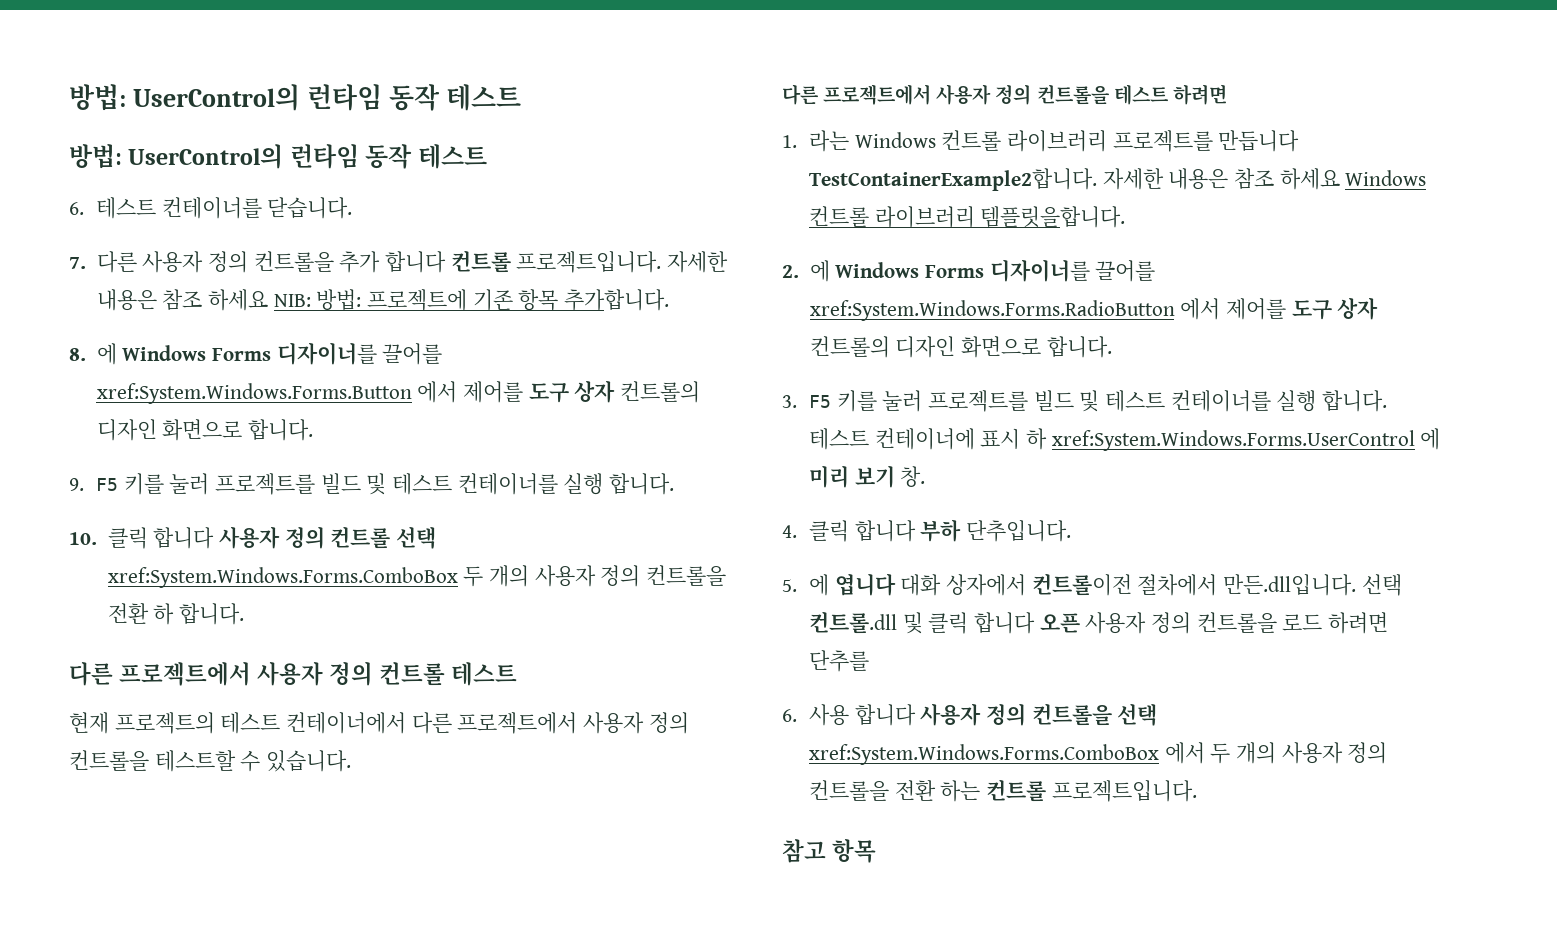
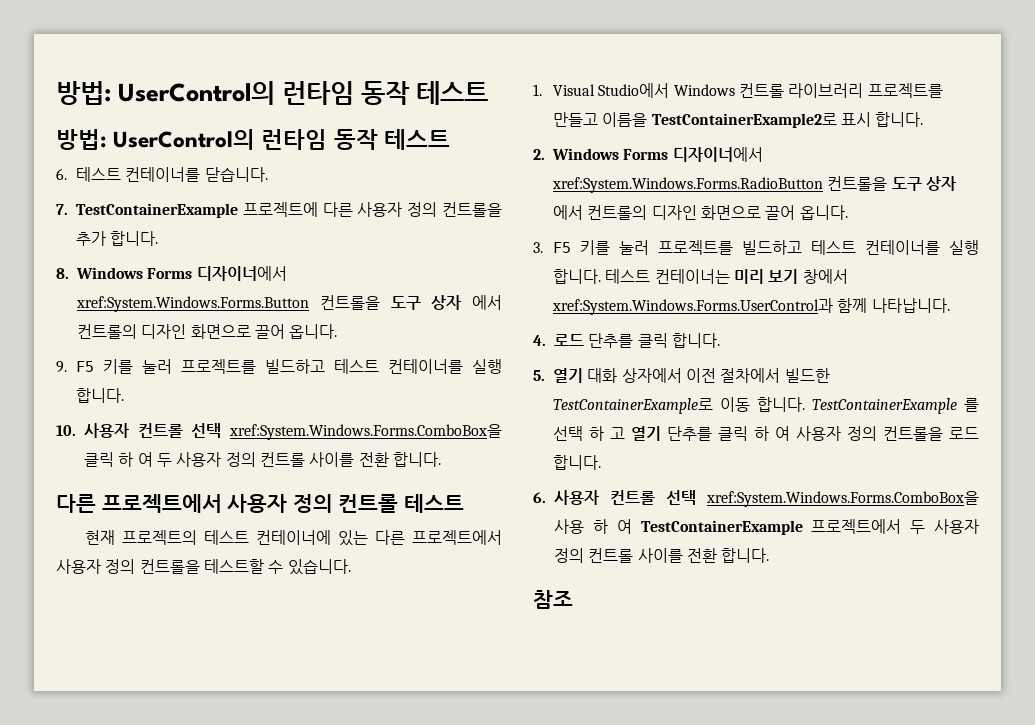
- 7. 다른 사용자 정의 컨트롤을 추가 합니다 컨트롤 프로젝트입니다. 자세한 내용은 참조 하세요 NIB: 방법: 프로젝트에 기존 항목 추가합니다.
+ 7. TestContainerExample 프로젝트에 다른 사용자 정의 컨트롤을 추가 합니다.
- 8. 에 Windows Forms 디자이너를 끌어를 xref:System.Windows.Forms.Button 에서 제어를 도구 상자 컨트롤의 디자인 화면으로 합니다.
+ 8. Windows Forms 디자이너에서 xref:System.Windows.Forms.Button 컨트롤을 도구 상자 에서 컨트롤의 디자인 화면으로 끌어 옵니다.
- 9. F5 키를 눌러 프로젝트를 빌드 및 테스트 컨테이너를 실행 합니다.
+ 9. F5 키를 눌러 프로젝트를 빌드하고 테스트 컨테이너를 실행 합니다.
- 10. 클릭 합니다 사용자 정의 컨트롤 선택 xref:System.Windows.Forms.ComboBox 두 개의 사용자 정의 컨트롤을 전환 하 합니다.
+ 10. 사용자 컨트롤 선택 xref:System.Windows.Forms.ComboBox을 클릭 하 여 두 사용자 정의 컨트롤 사이를 전환 합니다.
- 현재 프로젝트의 테스트 컨테이너에서 다른 프로젝트에서 사용자 정의 컨트롤을 테스트할 수 있습니다.
+ 현재 프로젝트의 테스트 컨테이너에 있는 다른 프로젝트에서 사용자 정의 컨트롤을 테스트할 수 있습니다.
- 다른 프로젝트에서 사용자 정의 컨트롤을 테스트 하려면
- 1. 라는 Windows 컨트롤 라이브러리 프로젝트를 만듭니다 TestContainerExample2합니다. 자세한 내용은 참조 하세요 Windows 컨트롤 라이브러리 템플릿을합니다.
+ 1. Visual Studio에서 Windows 컨트롤 라이브러리 프로젝트를 만들고 이름을 TestContainerExample2로 표시 합니다.
- 2. 에 Windows Forms 디자이너를 끌어를 xref:System.Windows.Forms.RadioButton 에서 제어를 도구 상자 컨트롤의 디자인 화면으로 합니다.
+ 2. Windows Forms 디자이너에서 xref:System.Windows.Forms.RadioButton 컨트롤을 도구 상자 에서 컨트롤의 디자인 화면으로 끌어 옵니다.
- 3. F5 키를 눌러 프로젝트를 빌드 및 테스트 컨테이너를 실행 합니다.
+ 3. F5 키를 눌러 프로젝트를 빌드하고 테스트 컨테이너를 실행 합니다.
- 테스트 컨테이너에 표시 하 xref:System.Windows.Forms.UserControl 에 미리 보기 창.
- 4. 클릭 합니다 부하 단추입니다.
- 5. 에 엽니다 대화 상자에서 컨트롤이전 절차에서 만든.dll입니다. 선택 컨트롤.dll 및 클릭 합니다 오픈 사용자 정의 컨트롤을 로드 하려면 단추를
- 6. 사용 합니다 사용자 정의 컨트롤을 선택 xref:System.Windows.Forms.ComboBox 에서 두 개의 사용자 정의 컨트롤을 전환 하는 컨트롤 프로젝트입니다.
- 참고 항목
+ 테스트 컨테이너는 미리 보기 창에서 xref:System.Windows.Forms.UserControl과 함께 나타납니다.
+ 4. 로드 단추를 클릭 합니다.
+ 5. 열기 대화 상자에서 이전 절차에서 빌드한 TestContainerExample로 이동 합니다. TestContainerExample 를 선택 하 고 열기 단추를 클릭 하 여 사용자 정의 컨트롤을 로드 합니다.
+ 6. 사용자 컨트롤 선택 xref:System.Windows.Forms.ComboBox을 사용 하 여 TestContainerExample 프로젝트에서 두 사용자 정의 컨트롤 사이를 전환 합니다.
+ 참조

